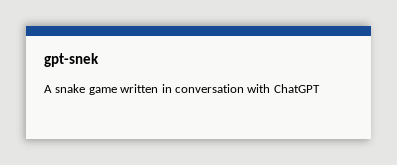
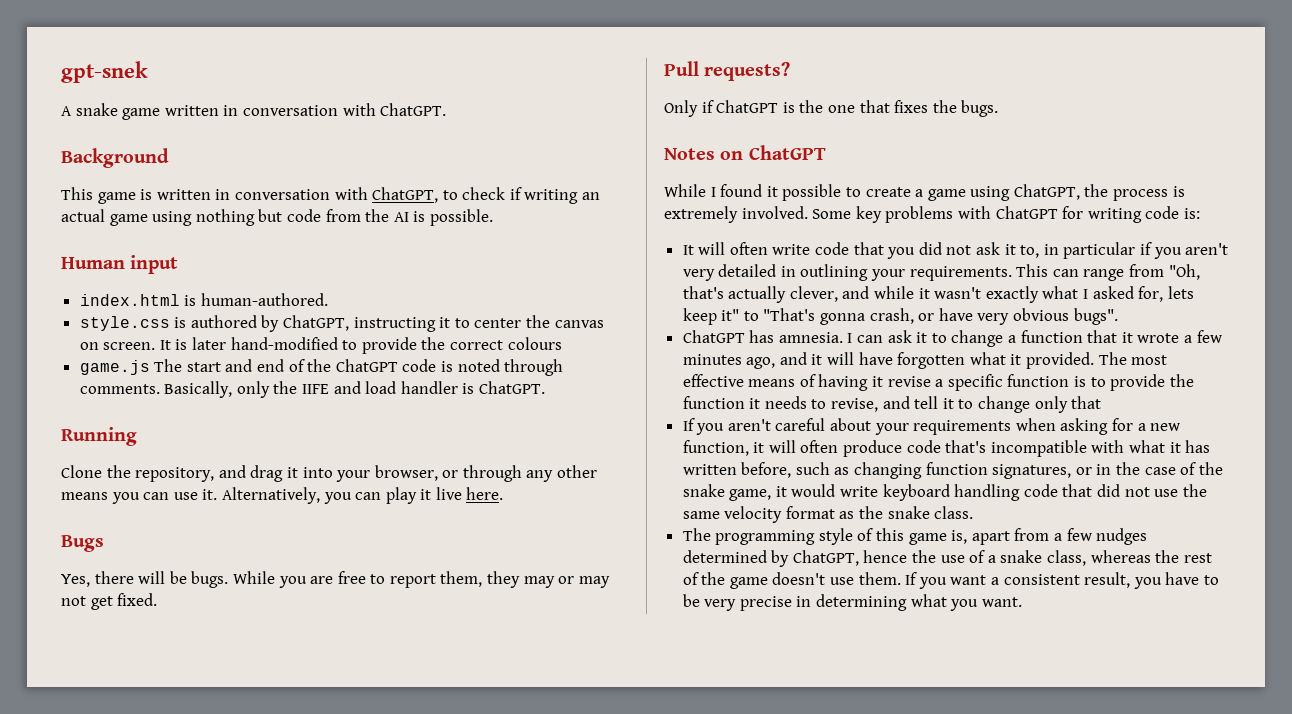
- A snake game written in conversation with ChatGPT
+ A snake game written in conversation with ChatGPT.
+ Background
+ This game is written in conversation with ChatGPT, to check if writing an actual game using nothing but code from the AI is possible.
+ Human input
+ index.html is human-authored.
+ style.css is authored by ChatGPT, instructing it to center the canvas on screen. It is later hand-modified to provide the correct colours
+ game.js The start and end of the ChatGPT code is noted through comments. Basically, only the IIFE and load handler is ChatGPT.
+ Running
+ Clone the repository, and drag it into your browser, or through any other means you can use it. Alternatively, you can play it live here.
+ Bugs
+ Yes, there will be bugs. While you are free to report them, they may or may not get fixed.
+ Pull requests?
+ Only if ChatGPT is the one that fixes the bugs.
+ Notes on ChatGPT
+ While I found it possible to create a game using ChatGPT, the process is extremely involved. Some key problems with ChatGPT for writing code is:
+ It will often write code that you did not ask it to, in particular if you aren't very detailed in outlining your requirements. This can range from "Oh, that's actually clever, and while it wasn't exactly what I asked for, lets keep it" to "That's gonna crash, or have very obvious bugs".
+ ChatGPT has amnesia. I can ask it to change a function that it wrote a few minutes ago, and it will have forgotten what it provided. The most effective means of having it revise a specific function is to provide the function it needs to revise, and tell it to change only that
+ If you aren't careful about your requirements when asking for a new function, it will often produce code that's incompatible with what it has written before, such as changing function signatures, or in the case of the snake game, it would write keyboard handling code that did not use the same velocity format as the snake class.
+ The programming style of this game is, apart from a few nudges determined by ChatGPT, hence the use of a snake class, whereas the rest of the game doesn't use them. If you want a consistent result, you have to be very precise in determining what you want.

